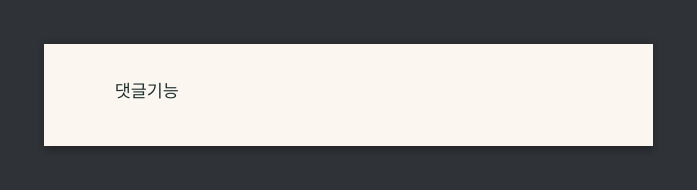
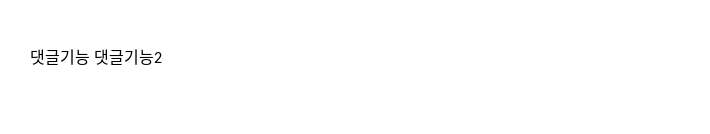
- 댓글기능
+ 댓글기능 댓글기능2

